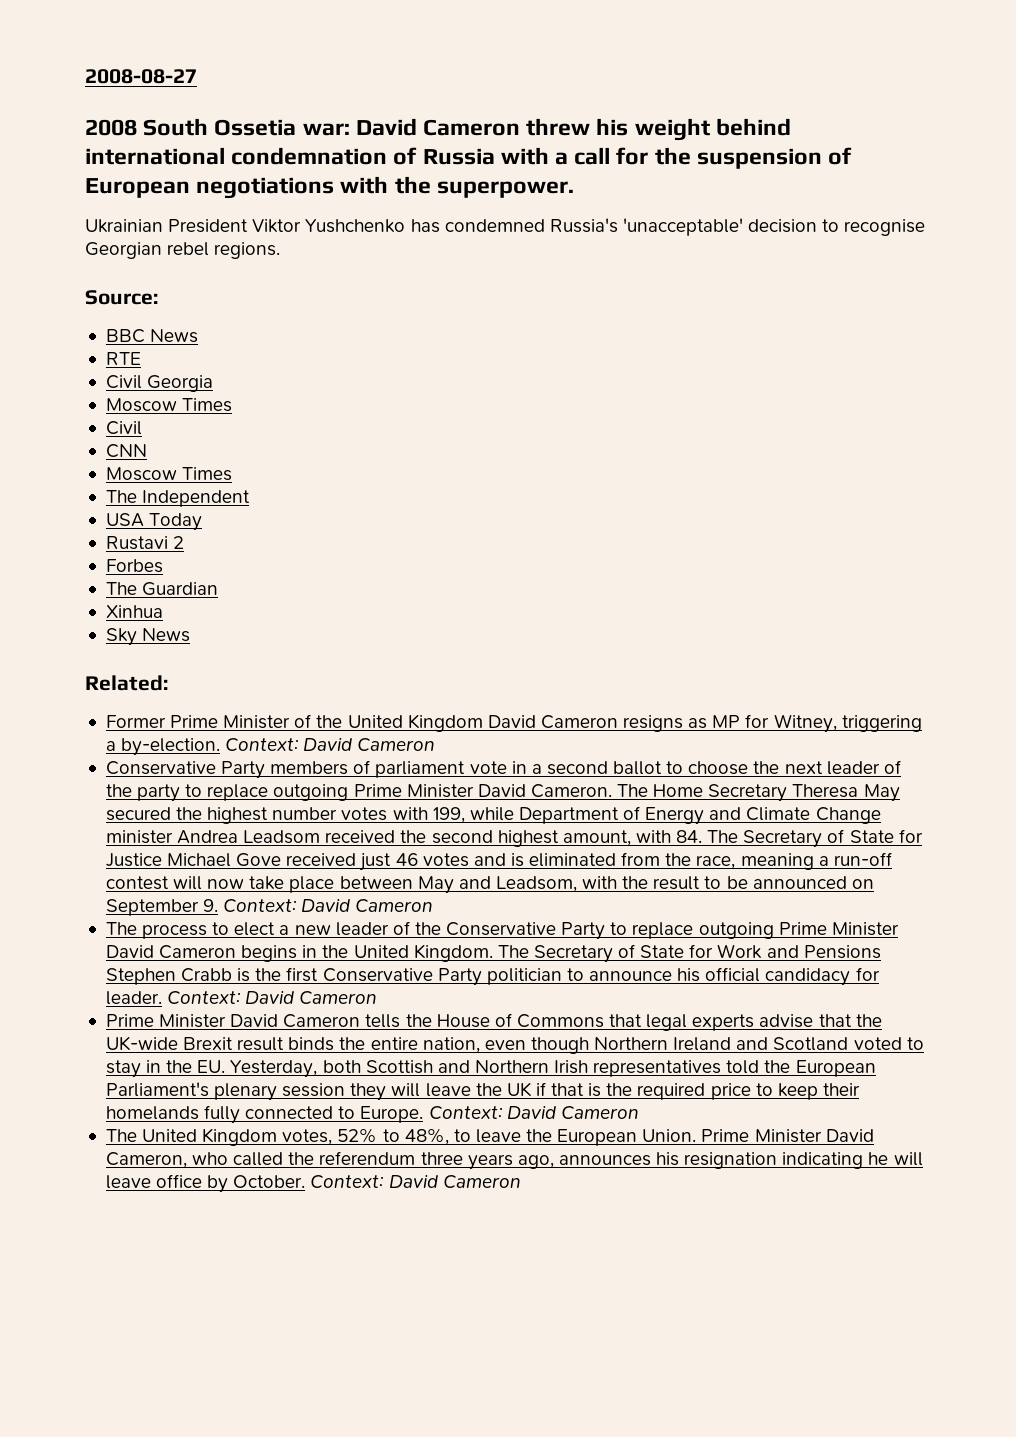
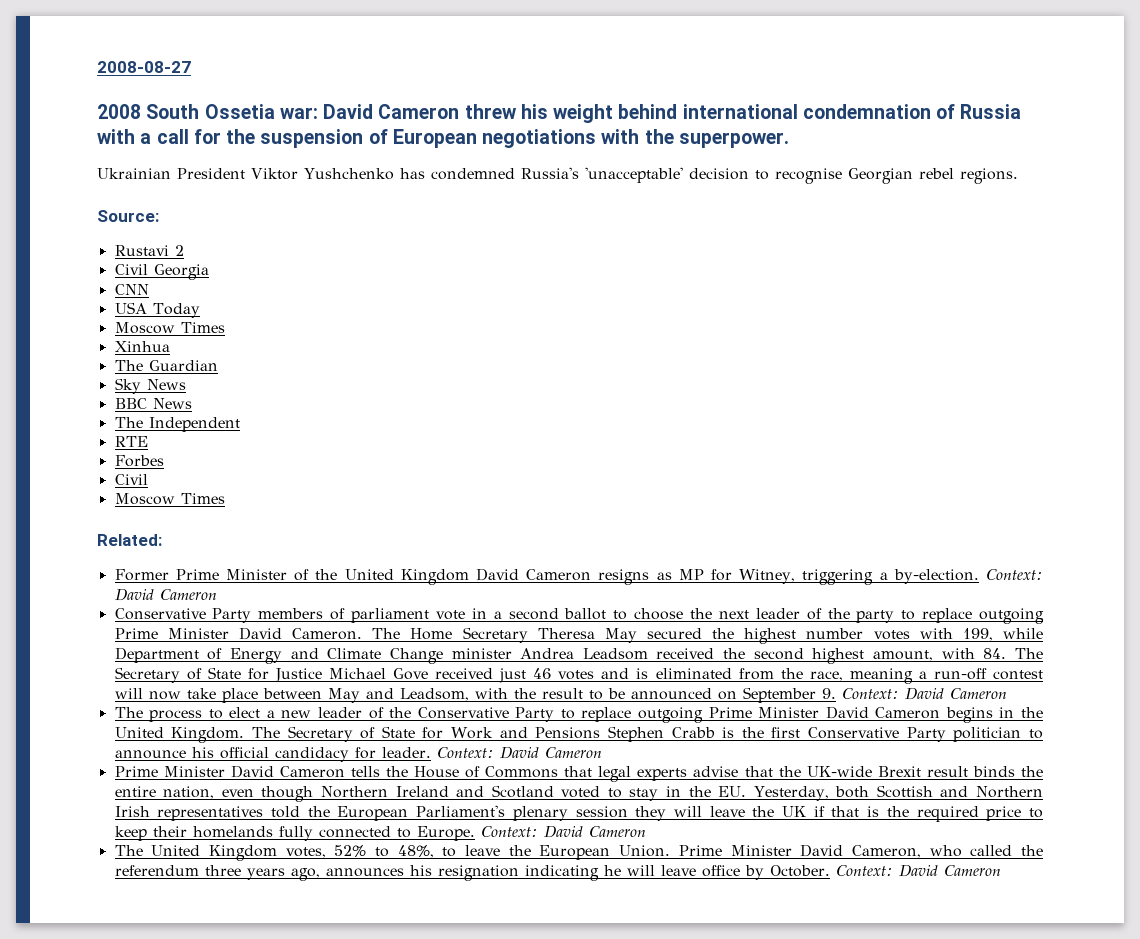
- BBC News
- RTE
+ Rustavi 2
  Civil Georgia
+ CNN
+ USA Today
  Moscow Times
- Civil
- CNN
- Moscow Times
- The Independent
- USA Today
- Rustavi 2
- Forbes
+ Xinhua
- Xinhua
+ BBC News
+ The Independent
+ RTE
+ Forbes
+ Civil
+ Moscow Times

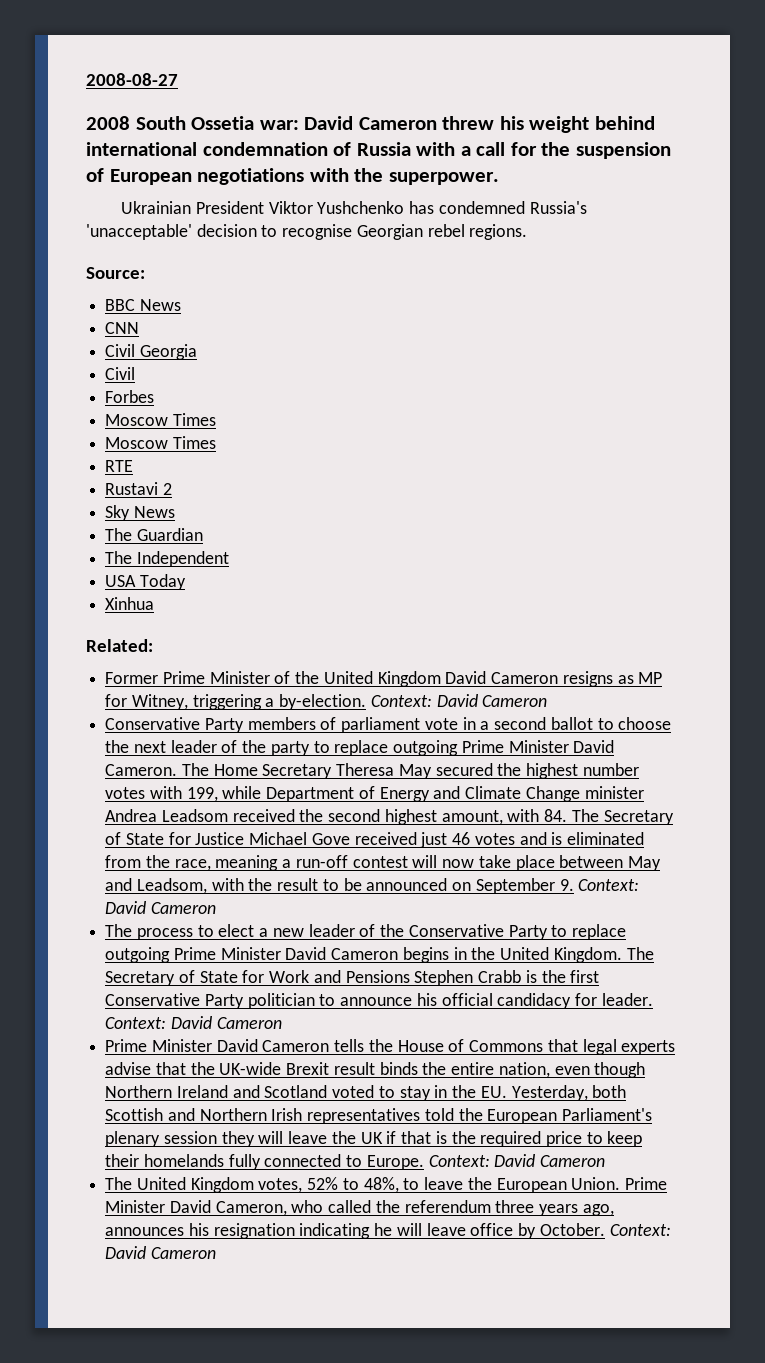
- Rustavi 2
+ BBC News
+ CNN
  Civil Georgia
- CNN
+ Civil
+ Forbes
+ Moscow Times
+ Moscow Times
+ RTE
+ Rustavi 2
+ Sky News
+ The Guardian
+ The Independent
  USA Today
- Moscow Times
- The Guardian
- Sky News
- BBC News
- The Independent
- RTE
- Forbes
- Civil
- Moscow Times

